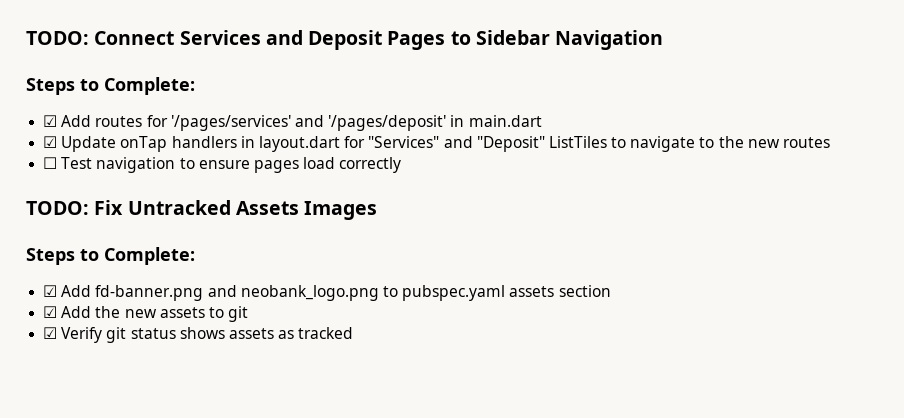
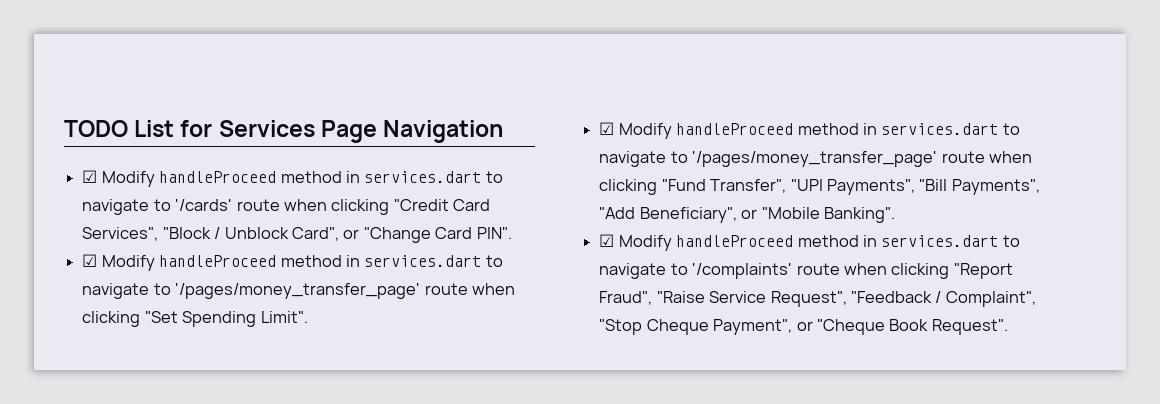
- TODO: Connect Services and Deposit Pages to Sidebar Navigation
- Steps to Complete:
- ☑ Add routes for '/pages/services' and '/pages/deposit' in main.dart
- ☑ Update onTap handlers in layout.dart for "Services" and "Deposit" ListTiles to navigate to the new routes
- ☐ Test navigation to ensure pages load correctly
- TODO: Fix Untracked Assets Images
- Steps to Complete:
- ☑ Add fd-banner.png and neobank_logo.png to pubspec.yaml assets section
- ☑ Add the new assets to git
- ☑ Verify git status shows assets as tracked
+ TODO List for Services Page Navigation
+ ☑ Modify handleProceed method in services.dart to navigate to '/cards' route when clicking "Credit Card Services", "Block / Unblock Card", or "Change Card PIN".
+ ☑ Modify handleProceed method in services.dart to navigate to '/pages/money_transfer_page' route when clicking "Set Spending Limit".
+ ☑ Modify handleProceed method in services.dart to navigate to '/pages/money_transfer_page' route when clicking "Fund Transfer", "UPI Payments", "Bill Payments", "Add Beneficiary", or "Mobile Banking".
+ ☑ Modify handleProceed method in services.dart to navigate to '/complaints' route when clicking "Report Fraud", "Raise Service Request", "Feedback / Complaint", "Stop Cheque Payment", or "Cheque Book Request".

